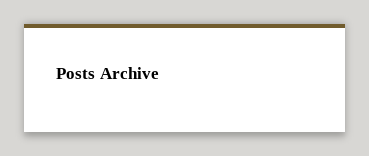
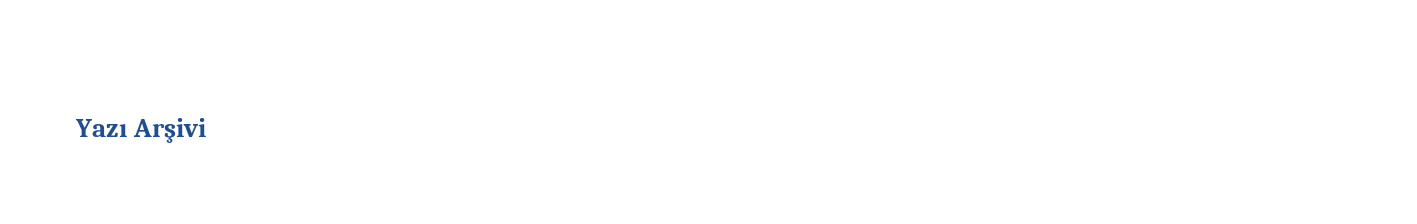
- Posts Archive
+ Yazı Arşivi

